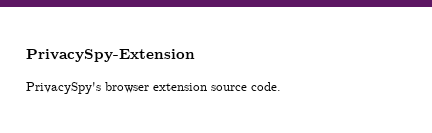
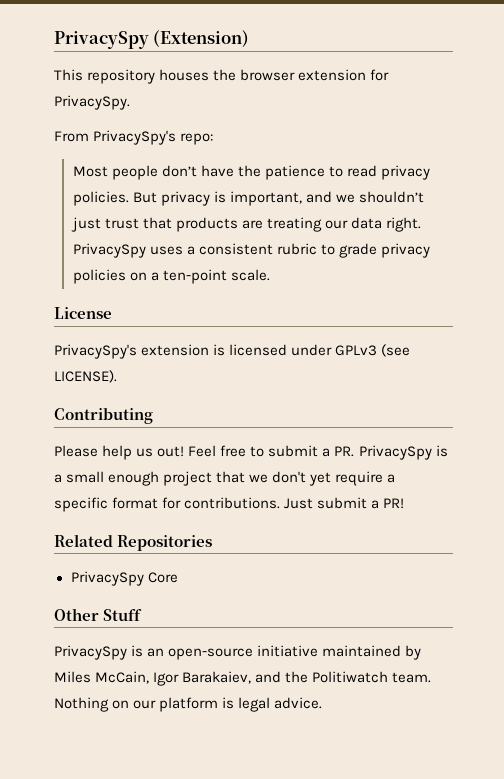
- PrivacySpy-Extension
- PrivacySpy's browser extension source code.
+ PrivacySpy (Extension)
+ This repository houses the browser extension for PrivacySpy.
+ From PrivacySpy's repo:
+ Most people don’t have the patience to read privacy policies. But privacy is important, and we shouldn’t just trust that products are treating our data right. PrivacySpy uses a consistent rubric to grade privacy policies on a ten-point scale.
+ License
+ PrivacySpy's extension is licensed under GPLv3 (see LICENSE).
+ Contributing
+ Please help us out! Feel free to submit a PR. PrivacySpy is a small enough project that we don't yet require a specific format for contributions. Just submit a PR!
+ Related Repositories
+ PrivacySpy Core
+ Other Stuff
+ PrivacySpy is an open-source initiative maintained by Miles McCain, Igor Barakaiev, and the Politiwatch team. Nothing on our platform is legal advice.

